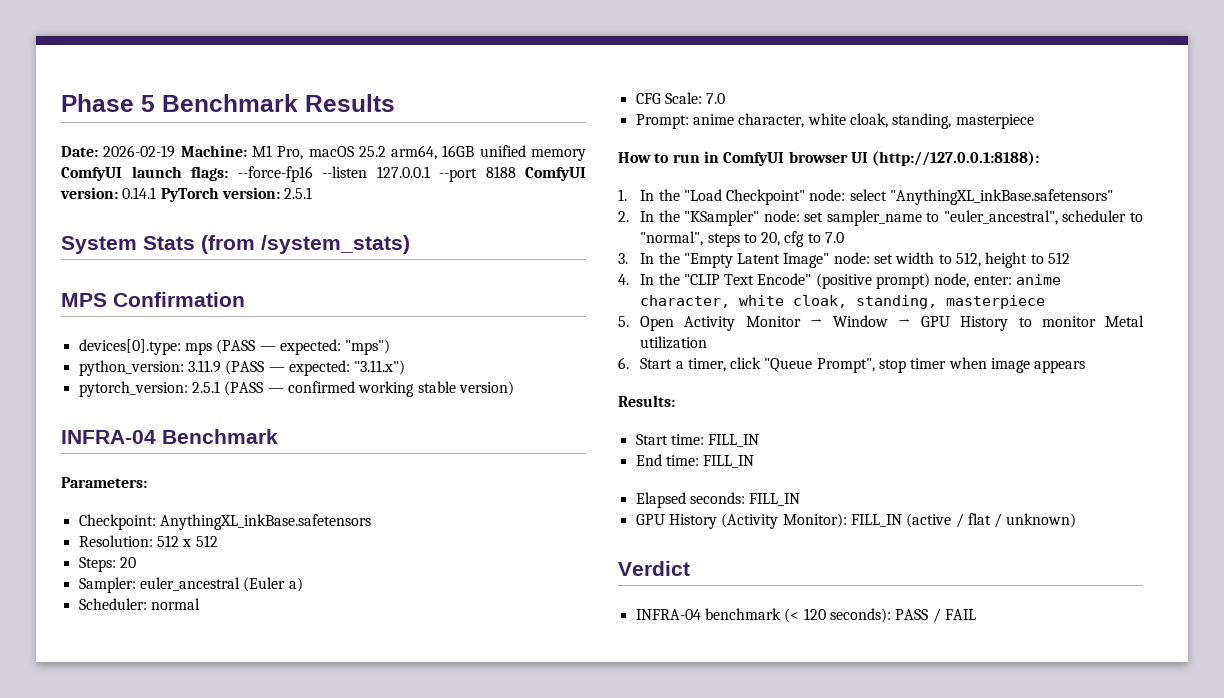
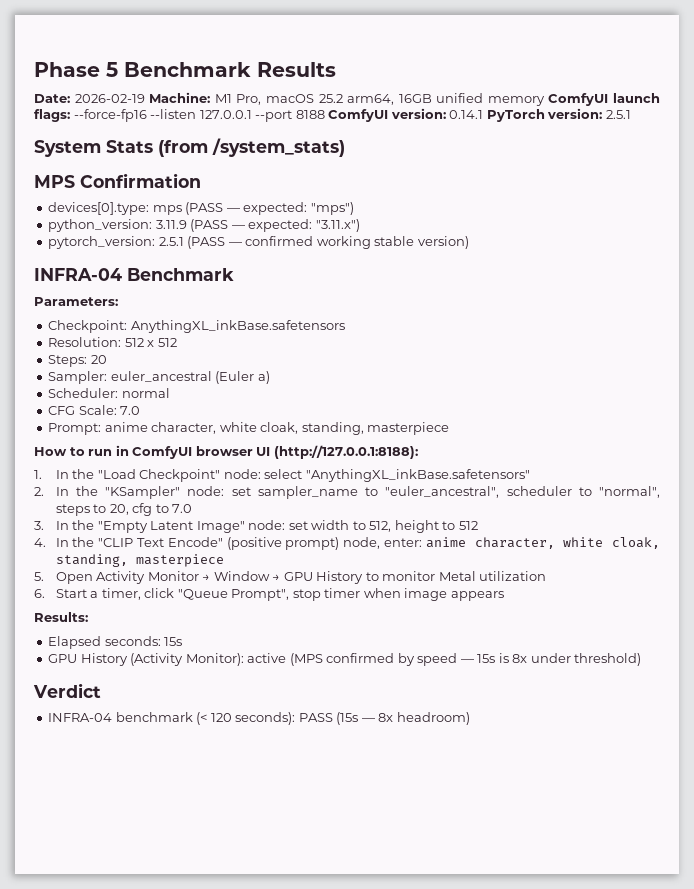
- Start time: FILL_IN
- End time: FILL_IN
- Elapsed seconds: FILL_IN
+ Elapsed seconds: 15s
- GPU History (Activity Monitor): FILL_IN (active / flat / unknown)
+ GPU History (Activity Monitor): active (MPS confirmed by speed — 15s is 8x under threshold)
- INFRA-04 benchmark (< 120 seconds): PASS / FAIL
+ INFRA-04 benchmark (< 120 seconds): PASS (15s — 8x headroom)

